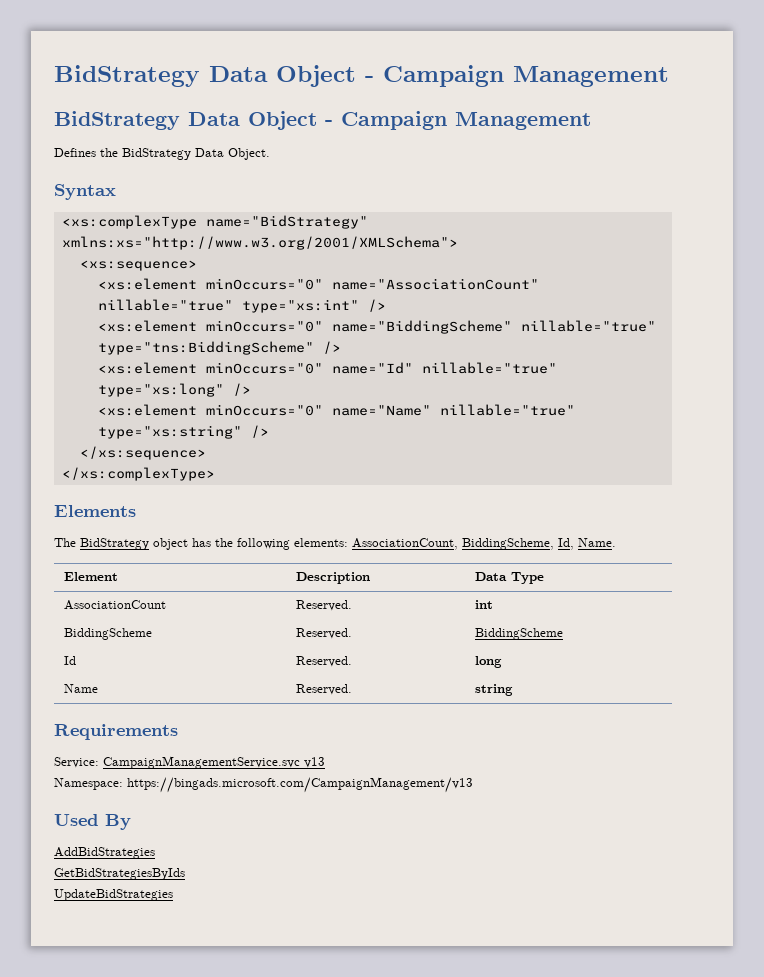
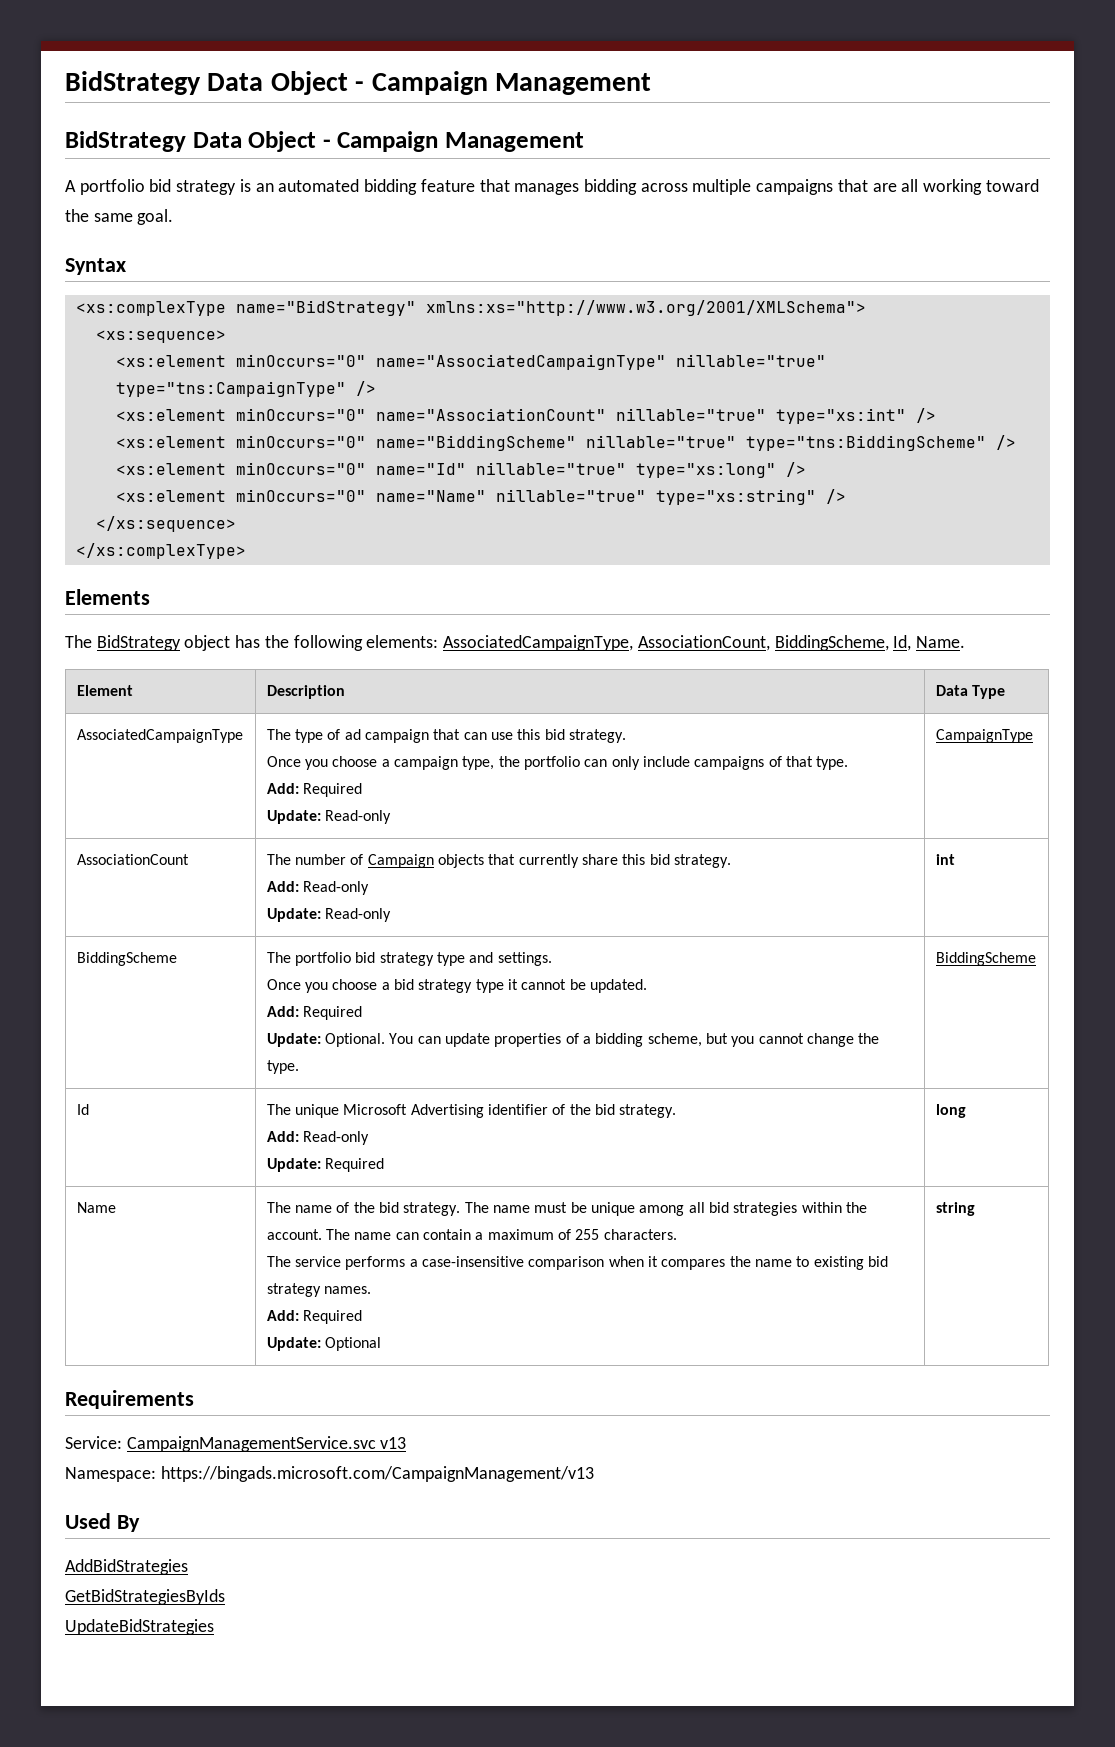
- Defines the BidStrategy Data Object.
+ A portfolio bid strategy is an automated bidding feature that manages bidding across multiple campaigns that are all working toward the same goal.
+ <xs:element minOccurs="0" name="AssociatedCampaignType" nillable="true" type="tns:CampaignType" />
- The BidStrategy object has the following elements: AssociationCount, BiddingScheme, Id, Name.
+ The BidStrategy object has the following elements: AssociatedCampaignType, AssociationCount, BiddingScheme, Id, Name.
- AssociationCount | Reserved. | int
- BiddingScheme | Reserved. | BiddingScheme
- Id | Reserved. | long
- Name | Reserved. | string
+ AssociatedCampaignType | The type of ad campaign that can use this bid strategy.
+ Once you choose a campaign type, the portfolio can only include campaigns of that type.
+ Add: Required
+ Update: Read-only | CampaignType
+ AssociationCount | The number of Campaign objects that currently share this bid strategy.
+ Add: Read-only
+ Update: Read-only | int
+ BiddingScheme | The portfolio bid strategy type and settings.
+ Once you choose a bid strategy type it cannot be updated.
+ Add: Required
+ Update: Optional. You can update properties of a bidding scheme, but you cannot change the type. | BiddingScheme
+ Id | The unique Microsoft Advertising identifier of the bid strategy.
+ Add: Read-only
+ Update: Required | long
+ Name | The name of the bid strategy. The name must be unique among all bid strategies within the account. The name can contain a maximum of 255 characters.
+ The service performs a case-insensitive comparison when it compares the name to existing bid strategy names.
+ Add: Required
+ Update: Optional | string

